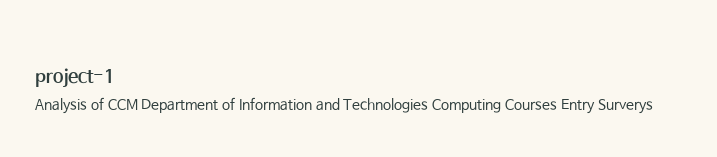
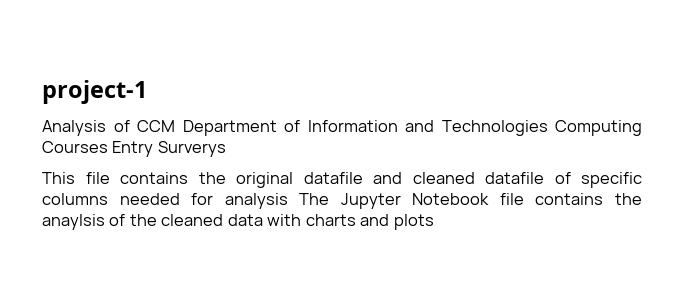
+ This file contains the original datafile and cleaned datafile of specific columns needed for analysis The Jupyter Notebook file contains the anaylsis of the cleaned data with charts and plots

